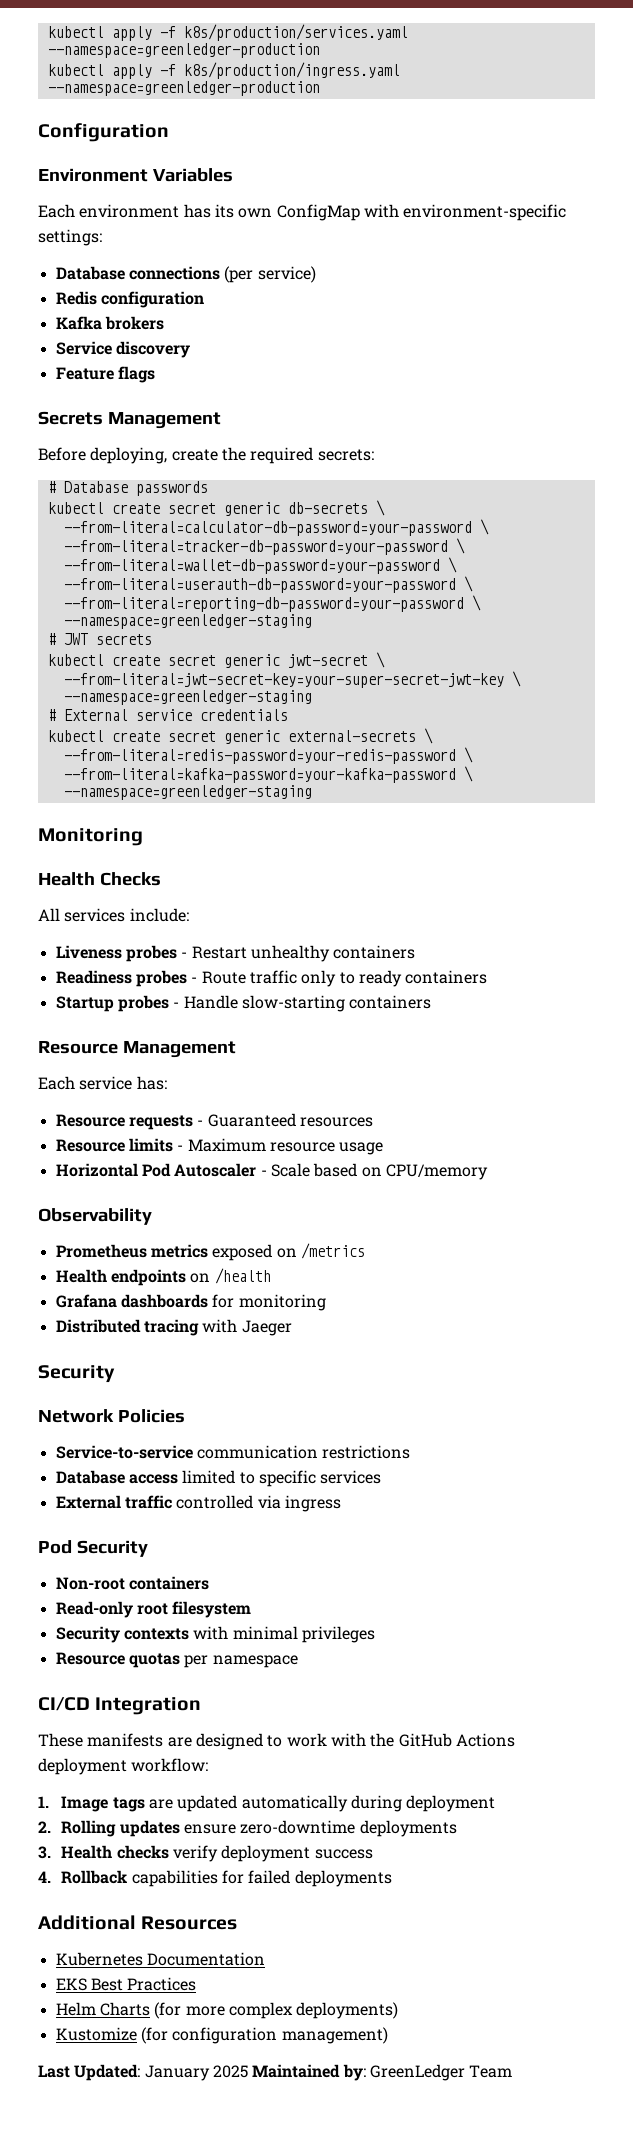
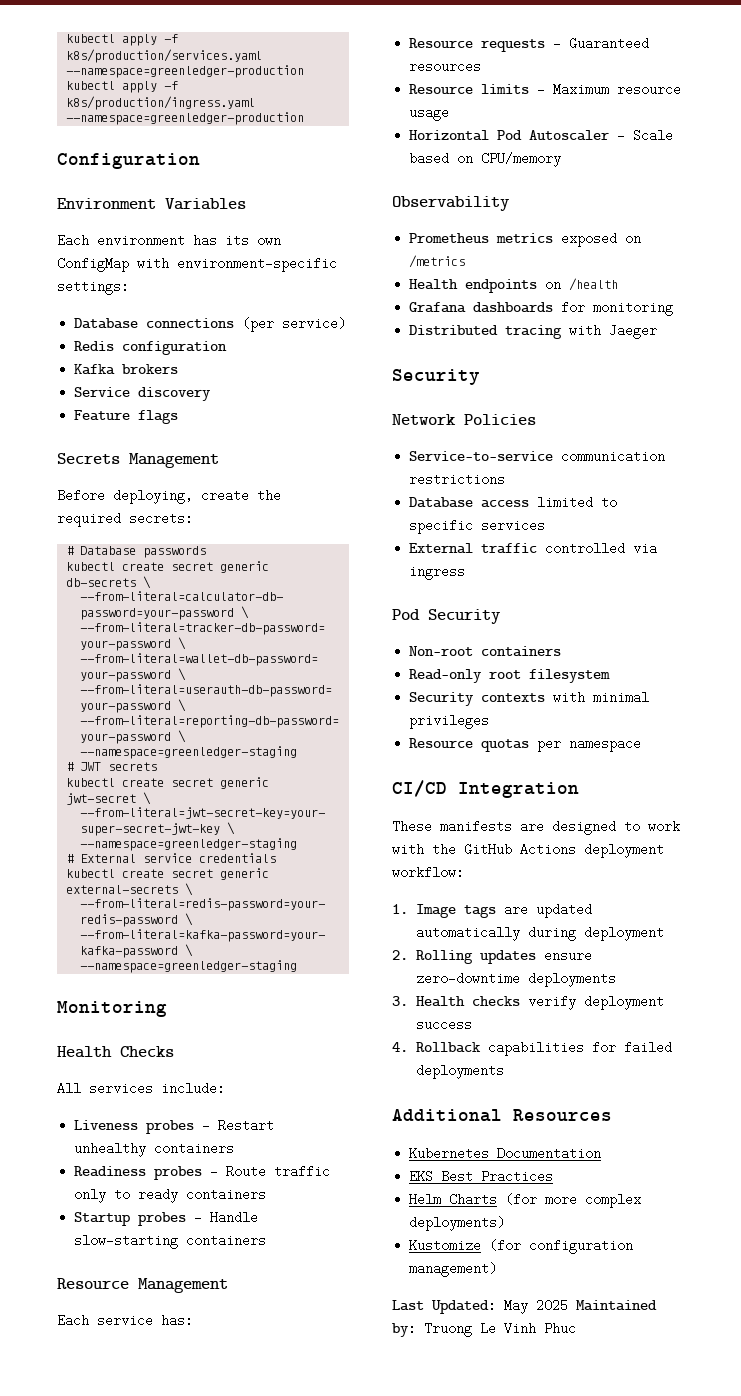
- Last Updated: January 2025 Maintained by: GreenLedger Team
+ Last Updated: May 2025 Maintained by: Truong Le Vinh Phuc

